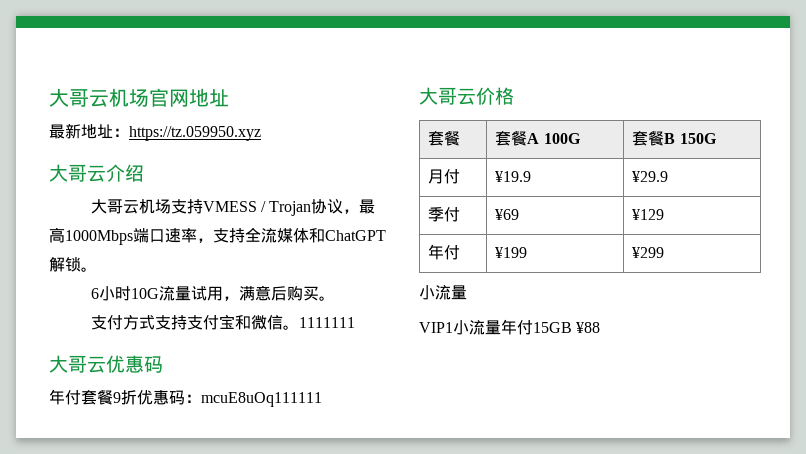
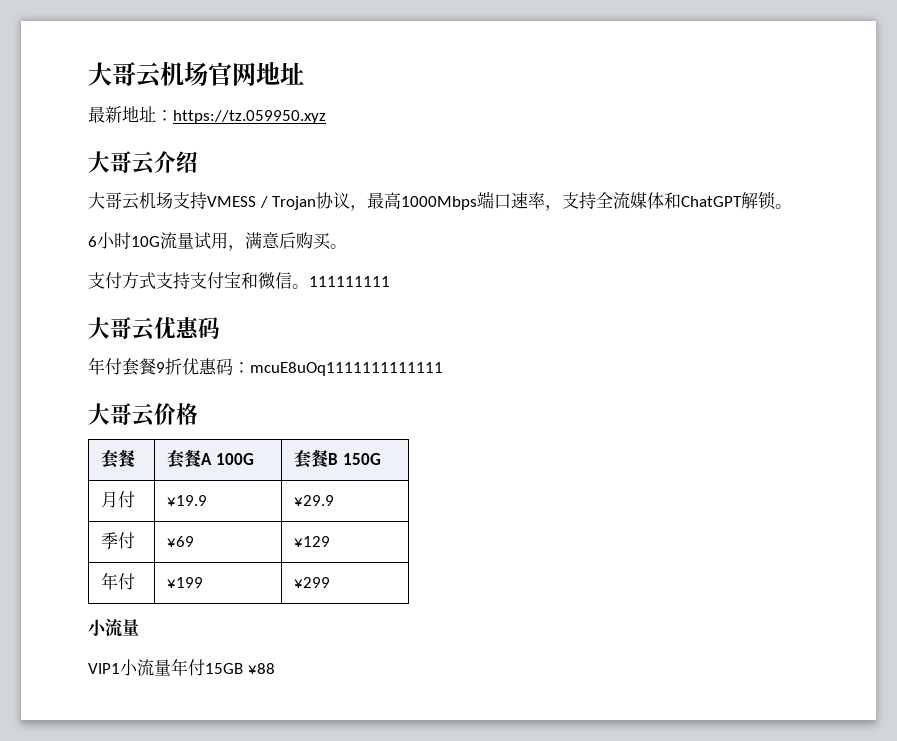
- 1111111
+ 111111111
- 年付套餐9折优惠码：mcuE8uOq111111
+ 年付套餐9折优惠码：mcuE8uOq1111111111111

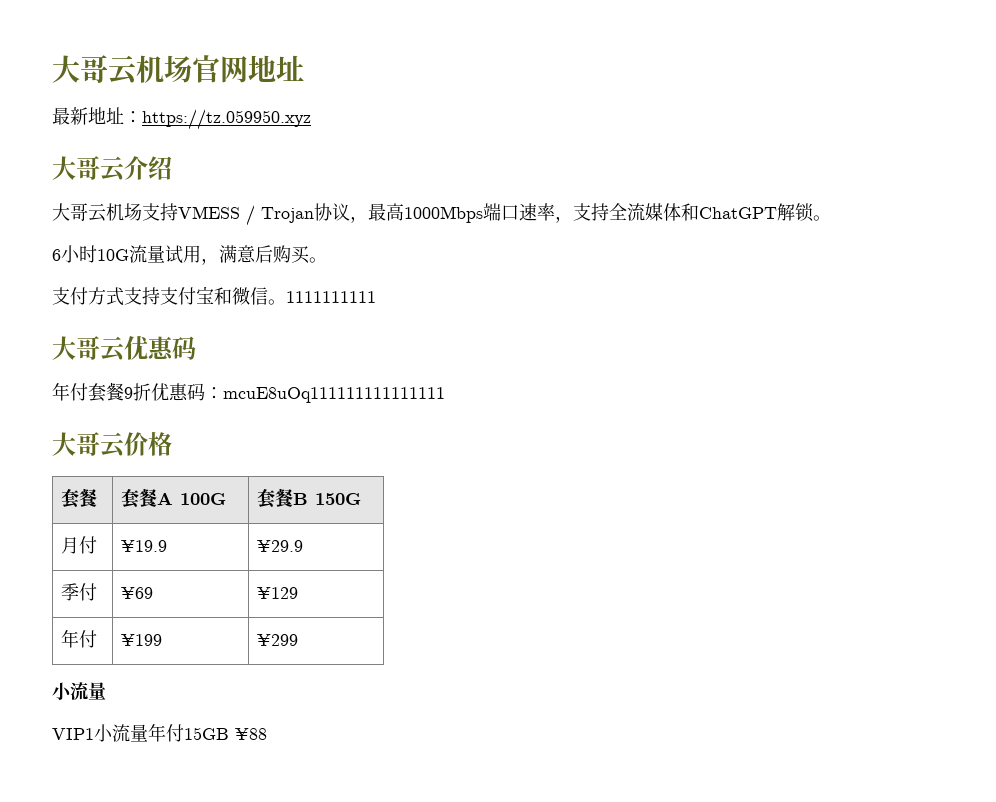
- 111111111
+ 1111111111
- 年付套餐9折优惠码：mcuE8uOq1111111111111
+ 年付套餐9折优惠码：mcuE8uOq111111111111111

